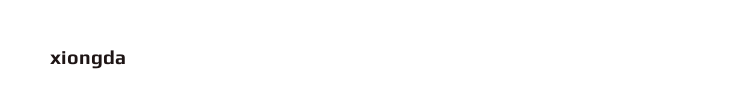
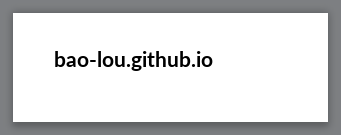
- xiongda
+ bao-lou.github.io

